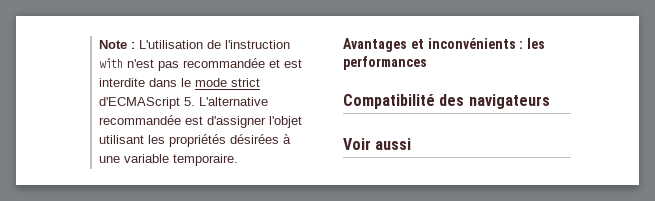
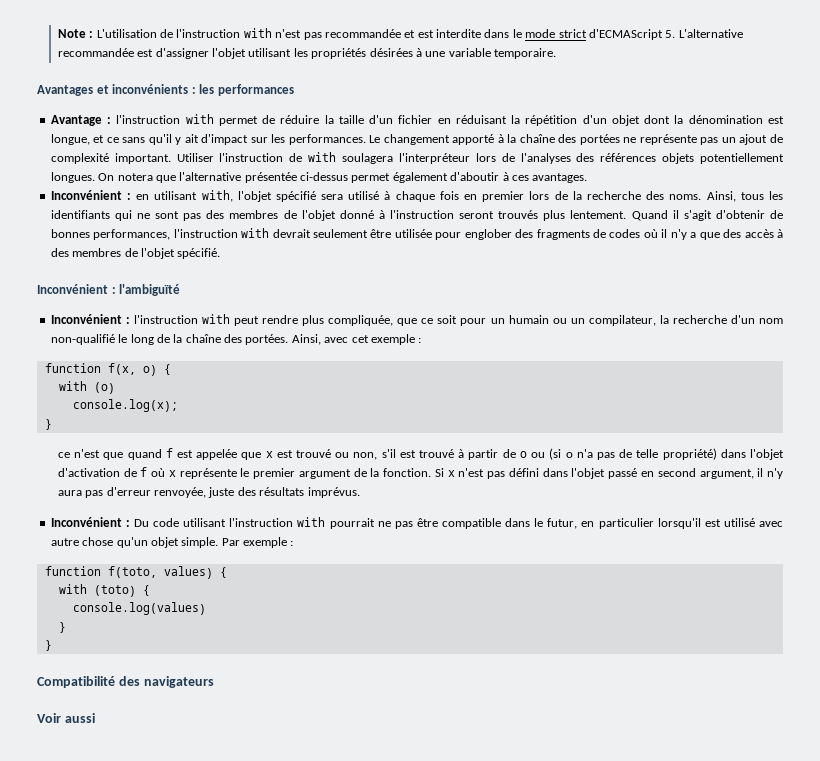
+ Avantage : l'instruction with permet de réduire la taille d'un fichier en réduisant la répétition d'un objet dont la dénomination est longue, et ce sans qu'il y ait d'impact sur les performances. Le changement apporté à la chaîne des portées ne représente pas un ajout de complexité important. Utiliser l'instruction de with soulagera l'interpréteur lors de l'analyses des références objets potentiellement longues. On notera que l'alternative présentée ci-dessus permet également d'aboutir à ces avantages.
+ Inconvénient : en utilisant with, l'objet spécifié sera utilisé à chaque fois en premier lors de la recherche des noms. Ainsi, tous les identifiants qui ne sont pas des membres de l'objet donné à l'instruction seront trouvés plus lentement. Quand il s'agit d'obtenir de bonnes performances, l'instruction with devrait seulement être utilisée pour englober des fragments de codes où il n'y a que des accès à des membres de l'objet spécifié.
+ Inconvénient : l'ambiguïté
+ Inconvénient : l'instruction with peut rendre plus compliquée, que ce soit pour un humain ou un compilateur, la recherche d'un nom non-qualifié le long de la chaîne des portées. Ainsi, avec cet exemple :
+ function f(x, o) {
+ with (o)
+ console.log(x);
+ }
+ ce n'est que quand f est appelée que x est trouvé ou non, s'il est trouvé à partir de o ou (si o n'a pas de telle propriété) dans l'objet d'activation de f où x représente le premier argument de la fonction. Si x n'est pas défini dans l'objet passé en second argument, il n'y aura pas d'erreur renvoyée, juste des résultats imprévus.
+ Inconvénient : Du code utilisant l'instruction with pourrait ne pas être compatible dans le futur, en particulier lorsqu'il est utilisé avec autre chose qu'un objet simple. Par exemple :
+ function f(toto, values) {
+ with (toto) {
+ console.log(values)
+ }
+ }

